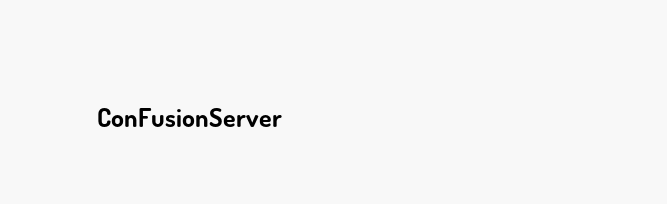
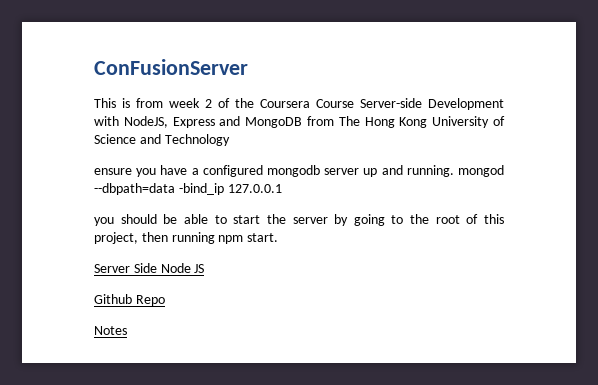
+ This is from week 2 of the Coursera Course Server-side Development with NodeJS, Express and MongoDB from The Hong Kong University of Science and Technology
+ ensure you have a configured mongodb server up and running. mongod --dbpath=data -bind_ip 127.0.0.1
+ you should be able to start the server by going to the root of this project, then running npm start.
+ Server Side Node JS
+ Github Repo
+ Notes

